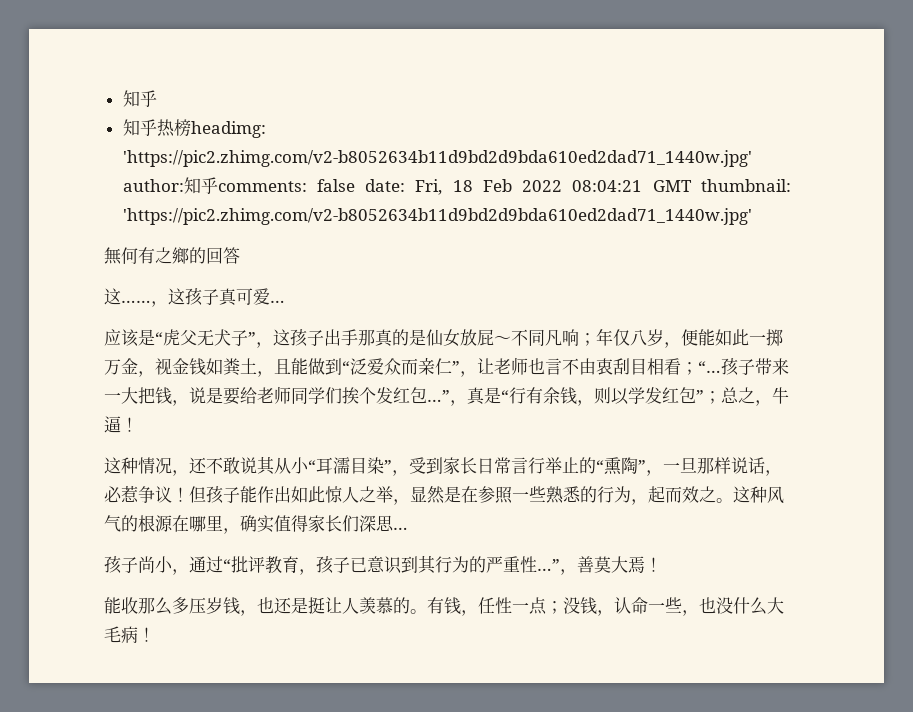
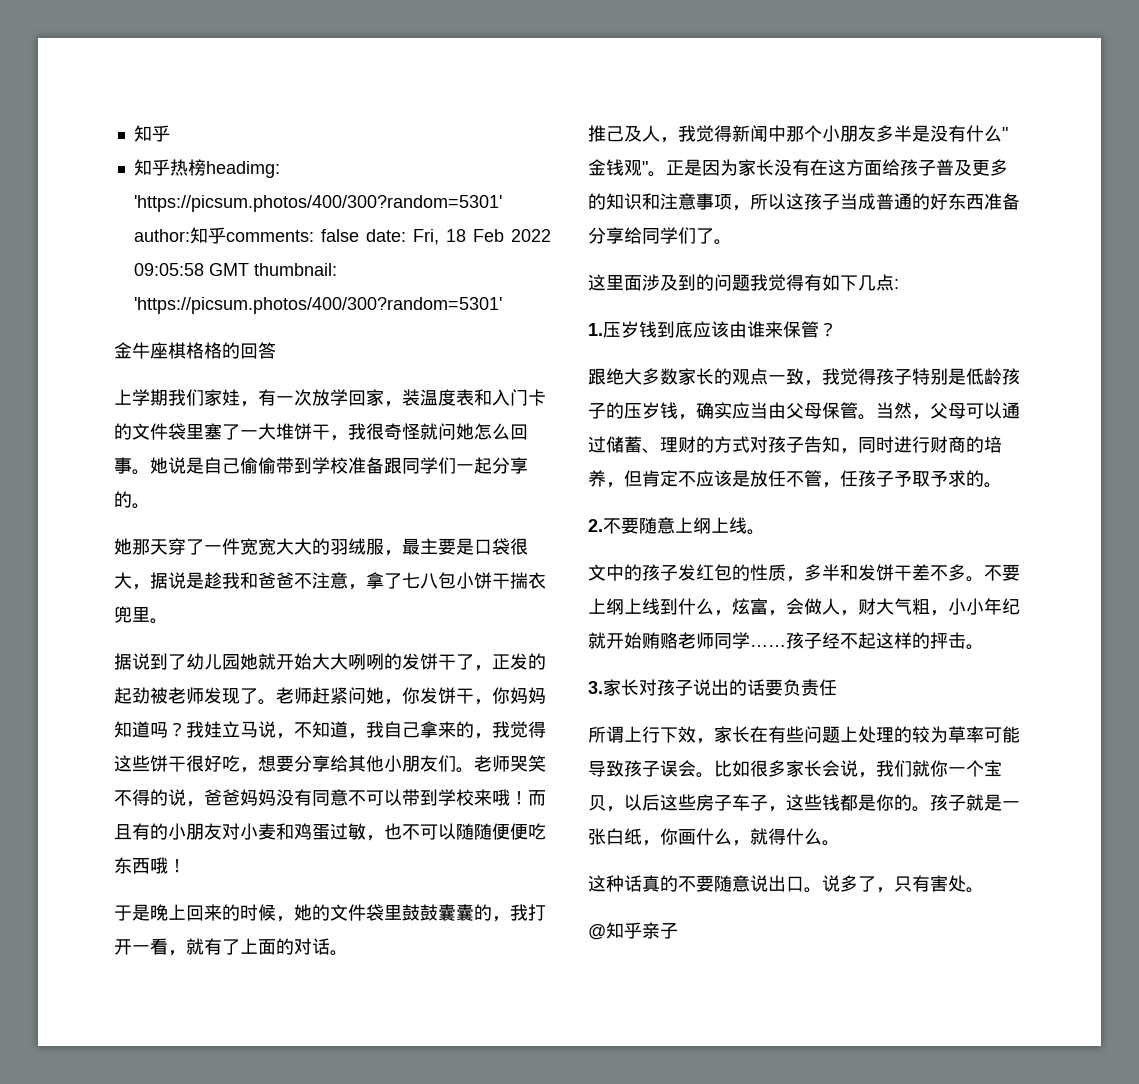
- 知乎热榜headimg: 'https://pic2.zhimg.com/v2-b8052634b11d9bd2d9bda610ed2dad71_1440w.jpg' author:知乎comments: false date: Fri, 18 Feb 2022 08:04:21 GMT thumbnail: 'https://pic2.zhimg.com/v2-b8052634b11d9bd2d9bda610ed2dad71_1440w.jpg'
- 無何有之鄉的回答
- 这……，这孩子真可爱…
- 应该是“虎父无犬子”，这孩子出手那真的是仙女放屁～不同凡响；年仅八岁，便能如此一掷万金，视金钱如粪土，且能做到“泛爱众而亲仁”，让老师也言不由衷刮目相看；“…孩子带来一大把钱，说是要给老师同学们挨个发红包…”，真是“行有余钱，则以学发红包”；总之，牛逼！
- 这种情况，还不敢说其从小“耳濡目染”，受到家长日常言行举止的“熏陶”，一旦那样说话，必惹争议！但孩子能作出如此惊人之举，显然是在参照一些熟悉的行为，起而效之。这种风气的根源在哪里，确实值得家长们深思…
- 孩子尚小，通过“批评教育，孩子已意识到其行为的严重性…”，善莫大焉！
- 能收那么多压岁钱，也还是挺让人羡慕的。有钱，任性一点；没钱，认命一些，也没什么大毛病！
+ 知乎热榜headimg: 'https://picsum.photos/400/300?random=5301' author:知乎comments: false date: Fri, 18 Feb 2022 09:05:58 GMT thumbnail: 'https://picsum.photos/400/300?random=5301'
+ 金牛座棋格格的回答
+ 上学期我们家娃，有一次放学回家，装温度表和入门卡的文件袋里塞了一大堆饼干，我很奇怪就问她怎么回事。她说是自己偷偷带到学校准备跟同学们一起分享的。
+ 她那天穿了一件宽宽大大的羽绒服，最主要是口袋很大，据说是趁我和爸爸不注意，拿了七八包小饼干揣衣兜里。
+ 据说到了幼儿园她就开始大大咧咧的发饼干了，正发的起劲被老师发现了。老师赶紧问她，你发饼干，你妈妈知道吗？我娃立马说，不知道，我自己拿来的，我觉得这些饼干很好吃，想要分享给其他小朋友们。老师哭笑不得的说，爸爸妈妈没有同意不可以带到学校来哦！而且有的小朋友对小麦和鸡蛋过敏，也不可以随随便便吃东西哦！
+ 于是晚上回来的时候，她的文件袋里鼓鼓囊囊的，我打开一看，就有了上面的对话。
+ 推己及人，我觉得新闻中那个小朋友多半是没有什么"金钱观"。正是因为家长没有在这方面给孩子普及更多的知识和注意事项，所以这孩子当成普通的好东西准备分享给同学们了。
+ 这里面涉及到的问题我觉得有如下几点:
+ 1.压岁钱到底应该由谁来保管？
+ 跟绝大多数家长的观点一致，我觉得孩子特别是低龄孩子的压岁钱，确实应当由父母保管。当然，父母可以通过储蓄、理财的方式对孩子告知，同时进行财商的培养，但肯定不应该是放任不管，任孩子予取予求的。
+ 2.不要随意上纲上线。
+ 文中的孩子发红包的性质，多半和发饼干差不多。不要上纲上线到什么，炫富，会做人，财大气粗，小小年纪就开始贿赂老师同学……孩子经不起这样的抨击。
+ 3.家长对孩子说出的话要负责任
+ 所谓上行下效，家长在有些问题上处理的较为草率可能导致孩子误会。比如很多家长会说，我们就你一个宝贝，以后这些房子车子，这些钱都是你的。孩子就是一张白纸，你画什么，就得什么。
+ 这种话真的不要随意说出口。说多了，只有害处。
+ @知乎亲子

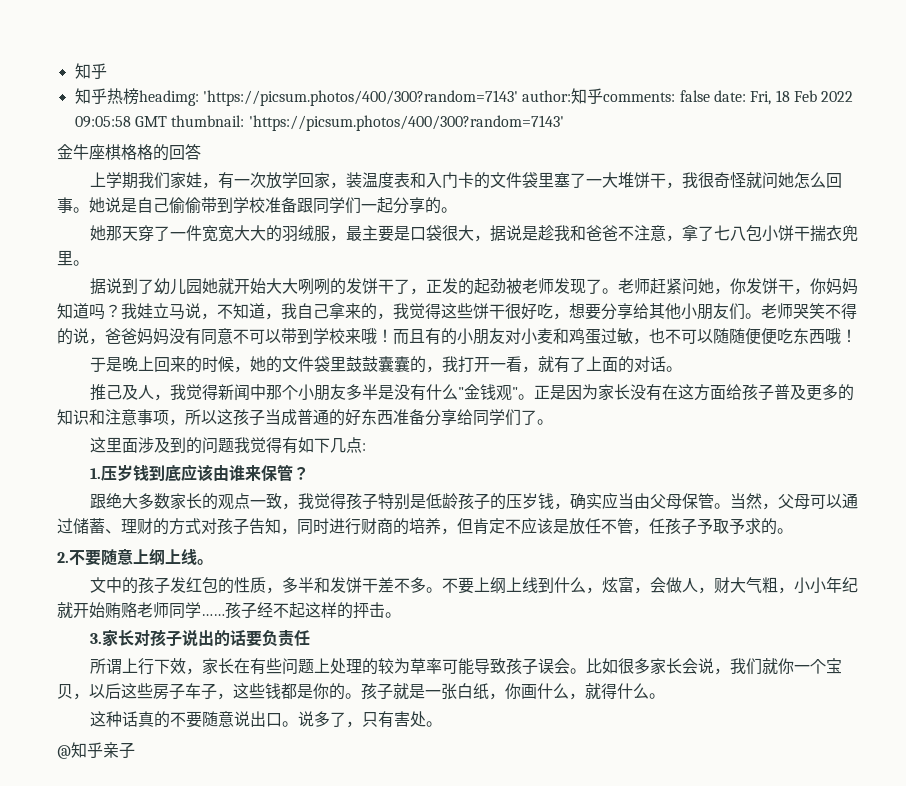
- 知乎热榜headimg: 'https://picsum.photos/400/300?random=5301' author:知乎comments: false date: Fri, 18 Feb 2022 09:05:58 GMT thumbnail: 'https://picsum.photos/400/300?random=5301'
+ 知乎热榜headimg: 'https://picsum.photos/400/300?random=7143' author:知乎comments: false date: Fri, 18 Feb 2022 09:05:58 GMT thumbnail: 'https://picsum.photos/400/300?random=7143'

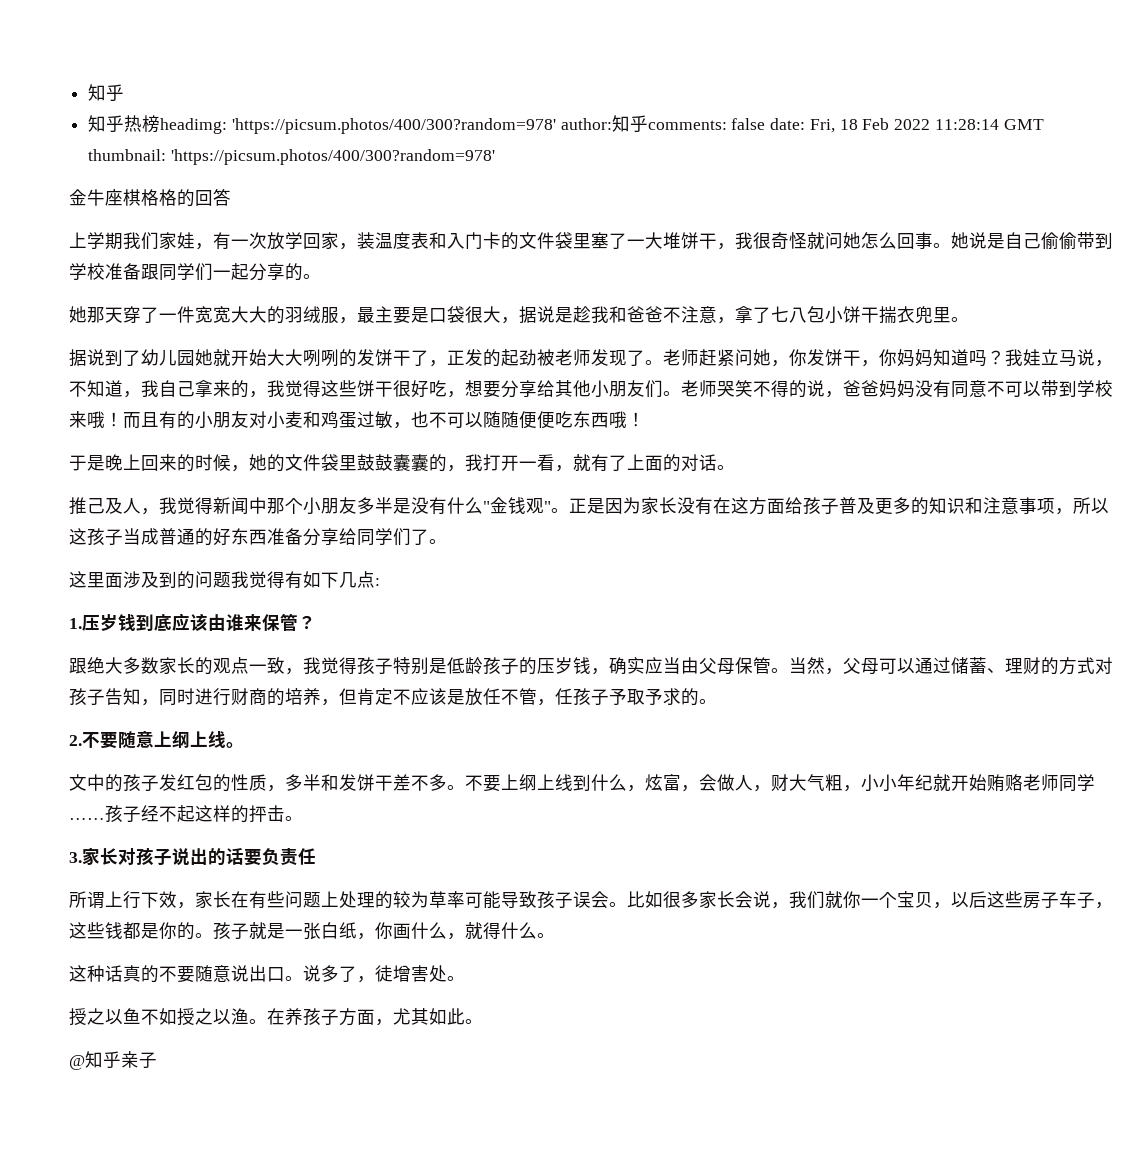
- 知乎热榜headimg: 'https://picsum.photos/400/300?random=7143' author:知乎comments: false date: Fri, 18 Feb 2022 09:05:58 GMT thumbnail: 'https://picsum.photos/400/300?random=7143'
+ 知乎热榜headimg: 'https://picsum.photos/400/300?random=978' author:知乎comments: false date: Fri, 18 Feb 2022 11:28:14 GMT thumbnail: 'https://picsum.photos/400/300?random=978'
- 说多了，只有害处。
+ 说多了，徒增害处。
+ 授之以鱼不如授之以渔。在养孩子方面，尤其如此。

